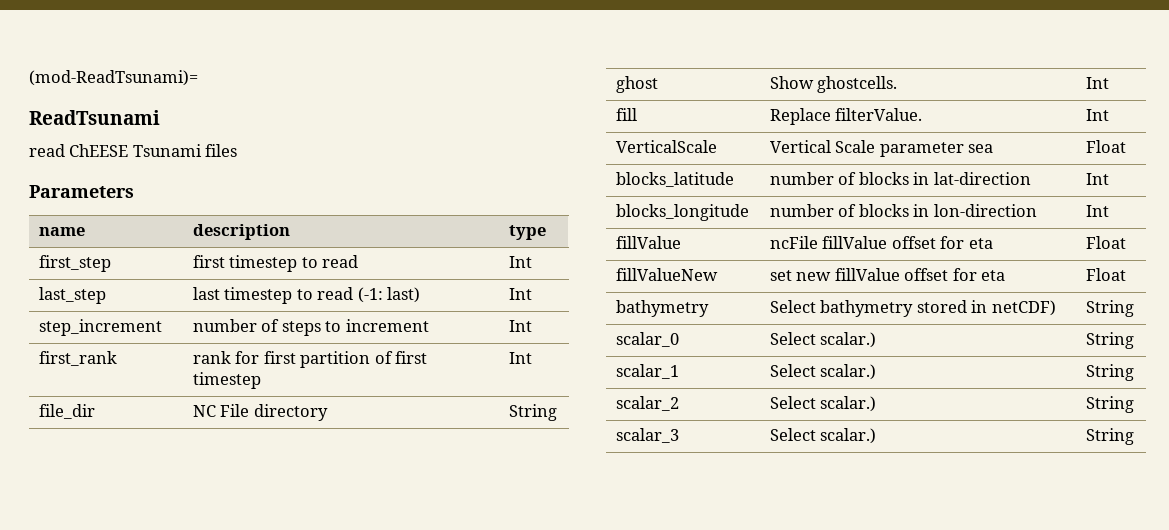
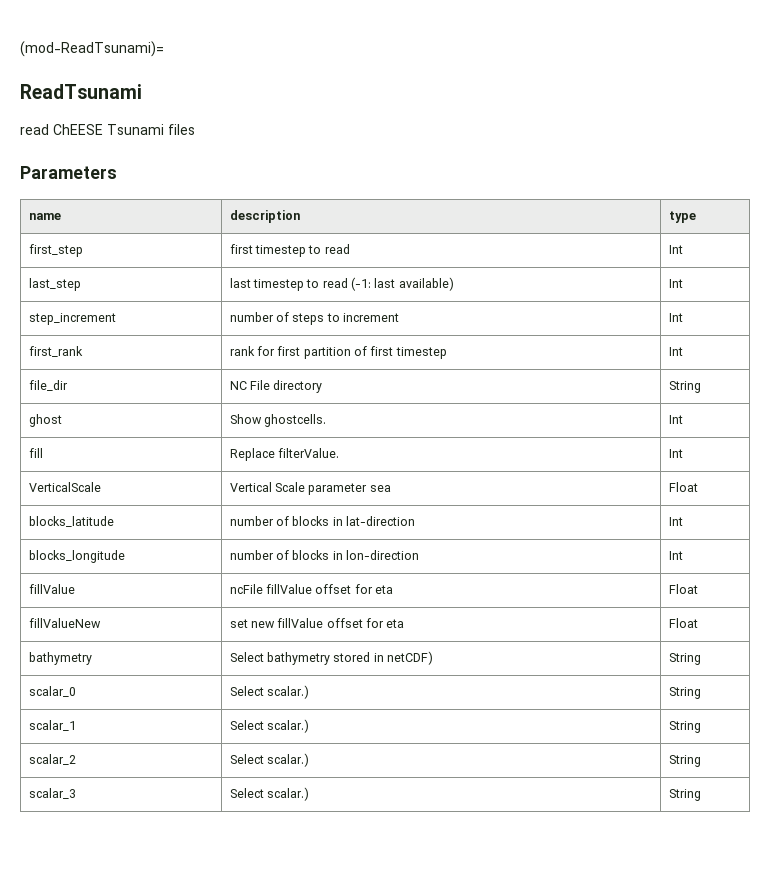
- last_step | last timestep to read (-1: last) | Int
+ last_step | last timestep to read (-1: last available) | Int

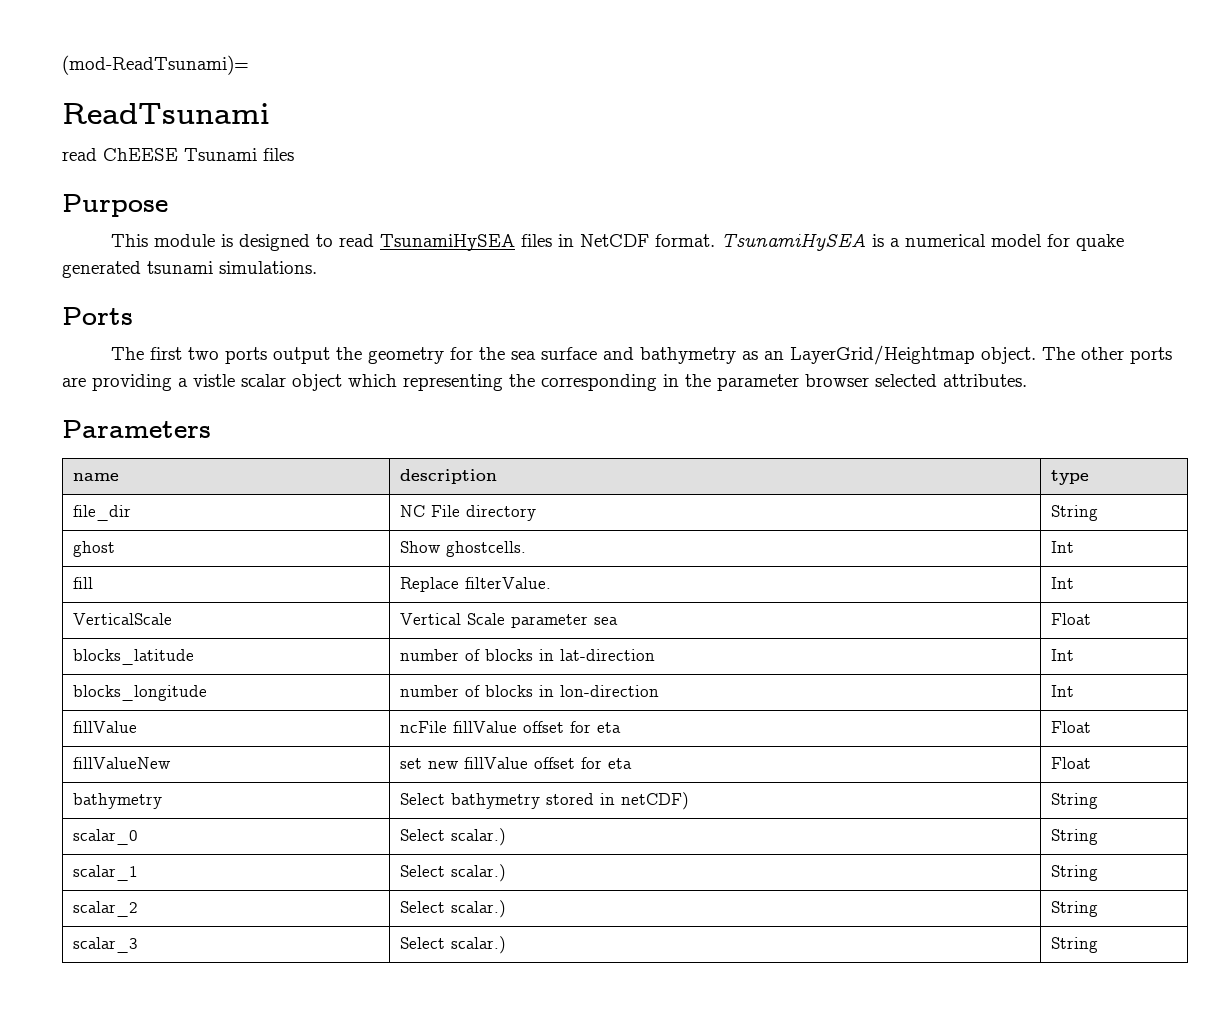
+ Purpose
+ This module is designed to read TsunamiHySEA files in NetCDF format. TsunamiHySEA is a numerical model for quake generated tsunami simulations.
+ Ports
+ The first two ports output the geometry for the sea surface and bathymetry as an LayerGrid/Heightmap object. The other ports are providing a vistle scalar object which representing the corresponding in the parameter browser selected attributes.
  Parameters
  name | description | type
- first_step | first timestep to read | Int
- last_step | last timestep to read (-1: last available) | Int
- step_increment | number of steps to increment | Int
- first_rank | rank for first partition of first timestep | Int

